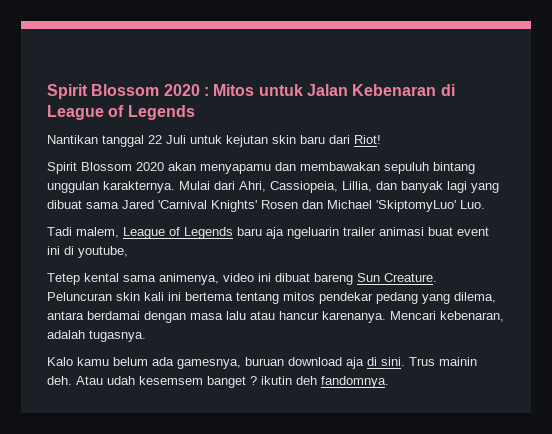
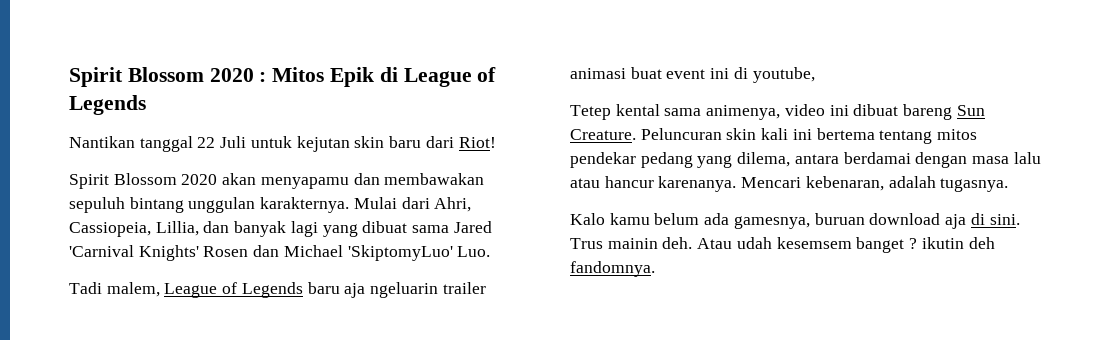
- Spirit Blossom 2020 : Mitos untuk Jalan Kebenaran di League of Legends
+ Spirit Blossom 2020 : Mitos Epik di League of Legends

